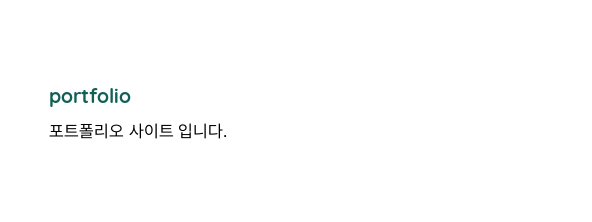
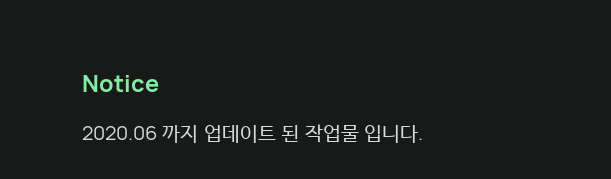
- portfolio
- 포트폴리오 사이트 입니다.
+ Notice
+ 2020.06 까지 업데이트 된 작업물 입니다.

